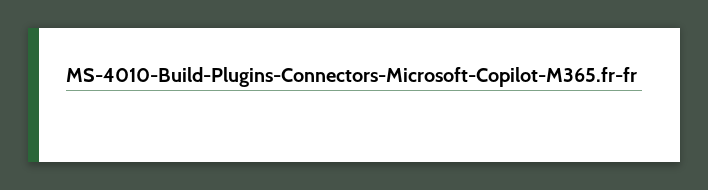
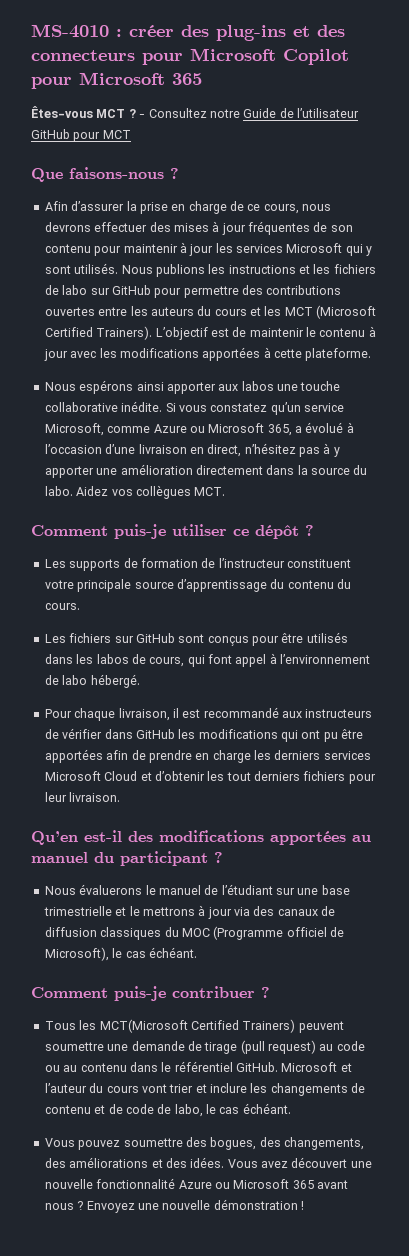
- MS-4010-Build-Plugins-Connectors-Microsoft-Copilot-M365.fr-fr
+ MS-4010 : créer des plug-ins et des connecteurs pour Microsoft Copilot pour Microsoft 365
+ Êtes-vous MCT ? - Consultez notre Guide de l’utilisateur GitHub pour MCT
+ Que faisons-nous ?
+ Afin d’assurer la prise en charge de ce cours, nous devrons effectuer des mises à jour fréquentes de son contenu pour maintenir à jour les services Microsoft qui y sont utilisés. Nous publions les instructions et les fichiers de labo sur GitHub pour permettre des contributions ouvertes entre les auteurs du cours et les MCT (Microsoft Certified Trainers). L’objectif est de maintenir le contenu à jour avec les modifications apportées à cette plateforme.
+ Nous espérons ainsi apporter aux labos une touche collaborative inédite. Si vous constatez qu’un service Microsoft, comme Azure ou Microsoft 365, a évolué à l’occasion d’une livraison en direct, n’hésitez pas à y apporter une amélioration directement dans la source du labo. Aidez vos collègues MCT.
+ Comment puis-je utiliser ce dépôt ?
+ Les supports de formation de l’instructeur constituent votre principale source d’apprentissage du contenu du cours.
+ Les fichiers sur GitHub sont conçus pour être utilisés dans les labos de cours, qui font appel à l’environnement de labo hébergé.
+ Pour chaque livraison, il est recommandé aux instructeurs de vérifier dans GitHub les modifications qui ont pu être apportées afin de prendre en charge les derniers services Microsoft Cloud et d’obtenir les tout derniers fichiers pour leur livraison.
+ Qu’en est-il des modifications apportées au manuel du participant ?
+ Nous évaluerons le manuel de l’étudiant sur une base trimestrielle et le mettrons à jour via des canaux de diffusion classiques du MOC (Programme officiel de Microsoft), le cas échéant.
+ Comment puis-je contribuer ?
+ Tous les MCT(Microsoft Certified Trainers) peuvent soumettre une demande de tirage (pull request) au code ou au contenu dans le référentiel GitHub. Microsoft et l’auteur du cours vont trier et inclure les changements de contenu et de code de labo, le cas échéant.
+ Vous pouvez soumettre des bogues, des changements, des améliorations et des idées. Vous avez découvert une nouvelle fonctionnalité Azure ou Microsoft 365 avant nous ? Envoyez une nouvelle démonstration !

